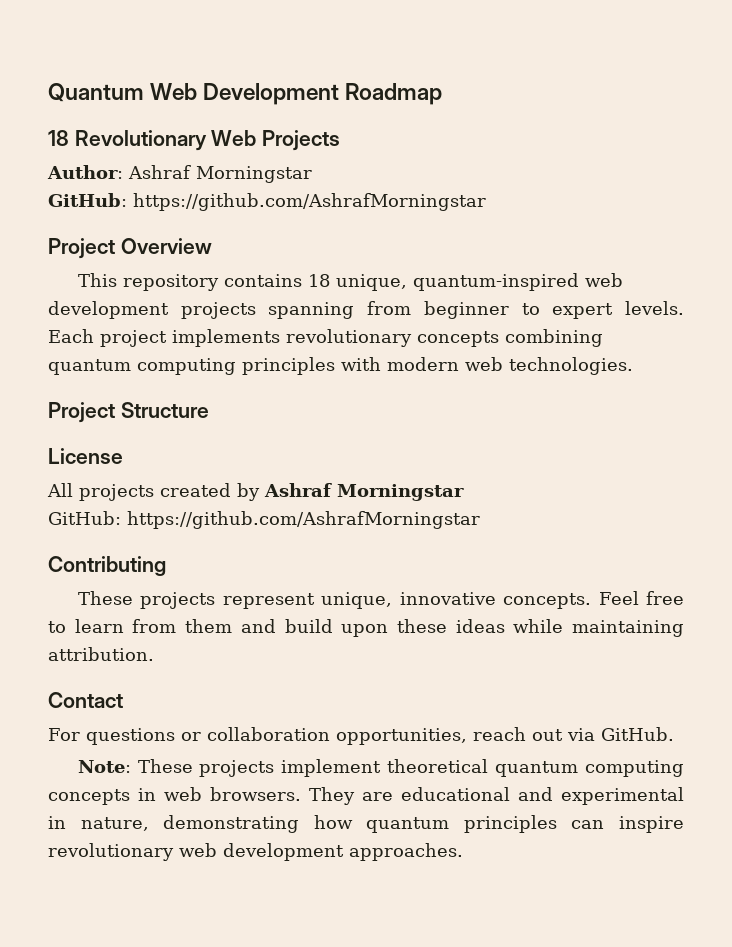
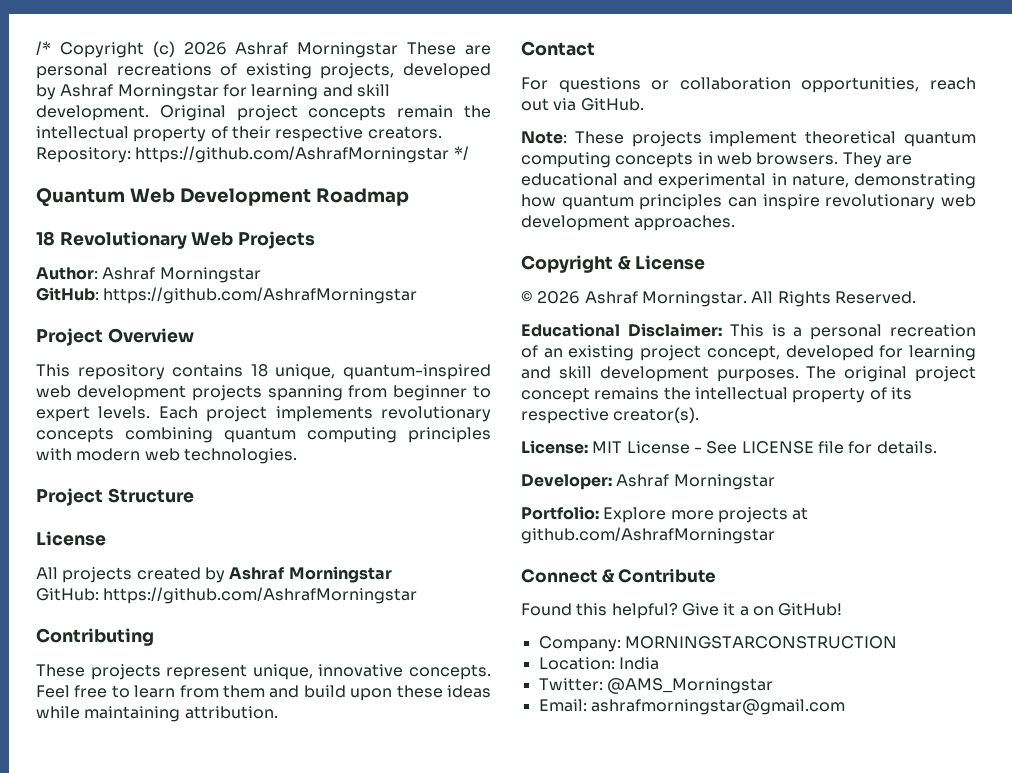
+ /* Copyright (c) 2026 Ashraf Morningstar These are personal recreations of existing projects, developed by Ashraf Morningstar for learning and skill development. Original project concepts remain the intellectual property of their respective creators. Repository: https://github.com/AshrafMorningstar */
+ Copyright & License
+ © 2026 Ashraf Morningstar. All Rights Reserved.
+ Educational Disclaimer: This is a personal recreation of an existing project concept, developed for learning and skill development purposes. The original project concept remains the intellectual property of its respective creator(s).
+ License: MIT License - See LICENSE file for details.
+ Developer: Ashraf Morningstar
+ Portfolio: Explore more projects at github.com/AshrafMorningstar
+ Connect & Contribute
+ Found this helpful? Give it a on GitHub!
+ Company: MORNINGSTARCONSTRUCTION
+ Location: India
+ Twitter: @AMS_Morningstar
+ Email: ashrafmorningstar@gmail.com

